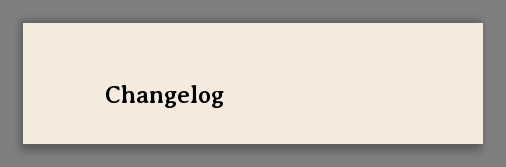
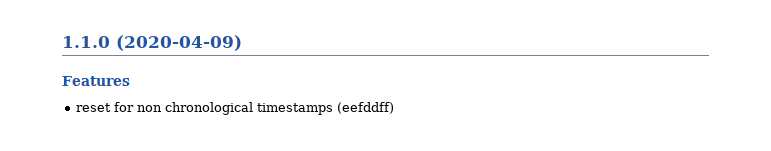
- Changelog
+ 1.1.0 (2020-04-09)
+ Features
+ reset for non chronological timestamps (eefddff)

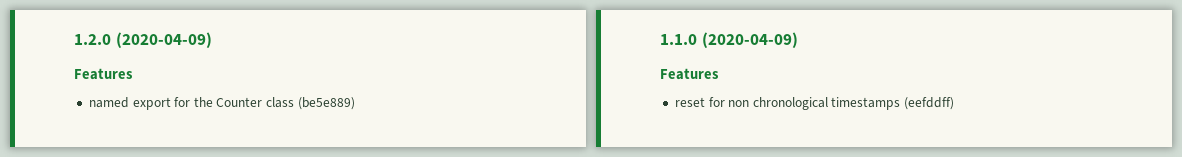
+ 1.2.0 (2020-04-09)
+ Features
+ named export for the Counter class (be5e889)

